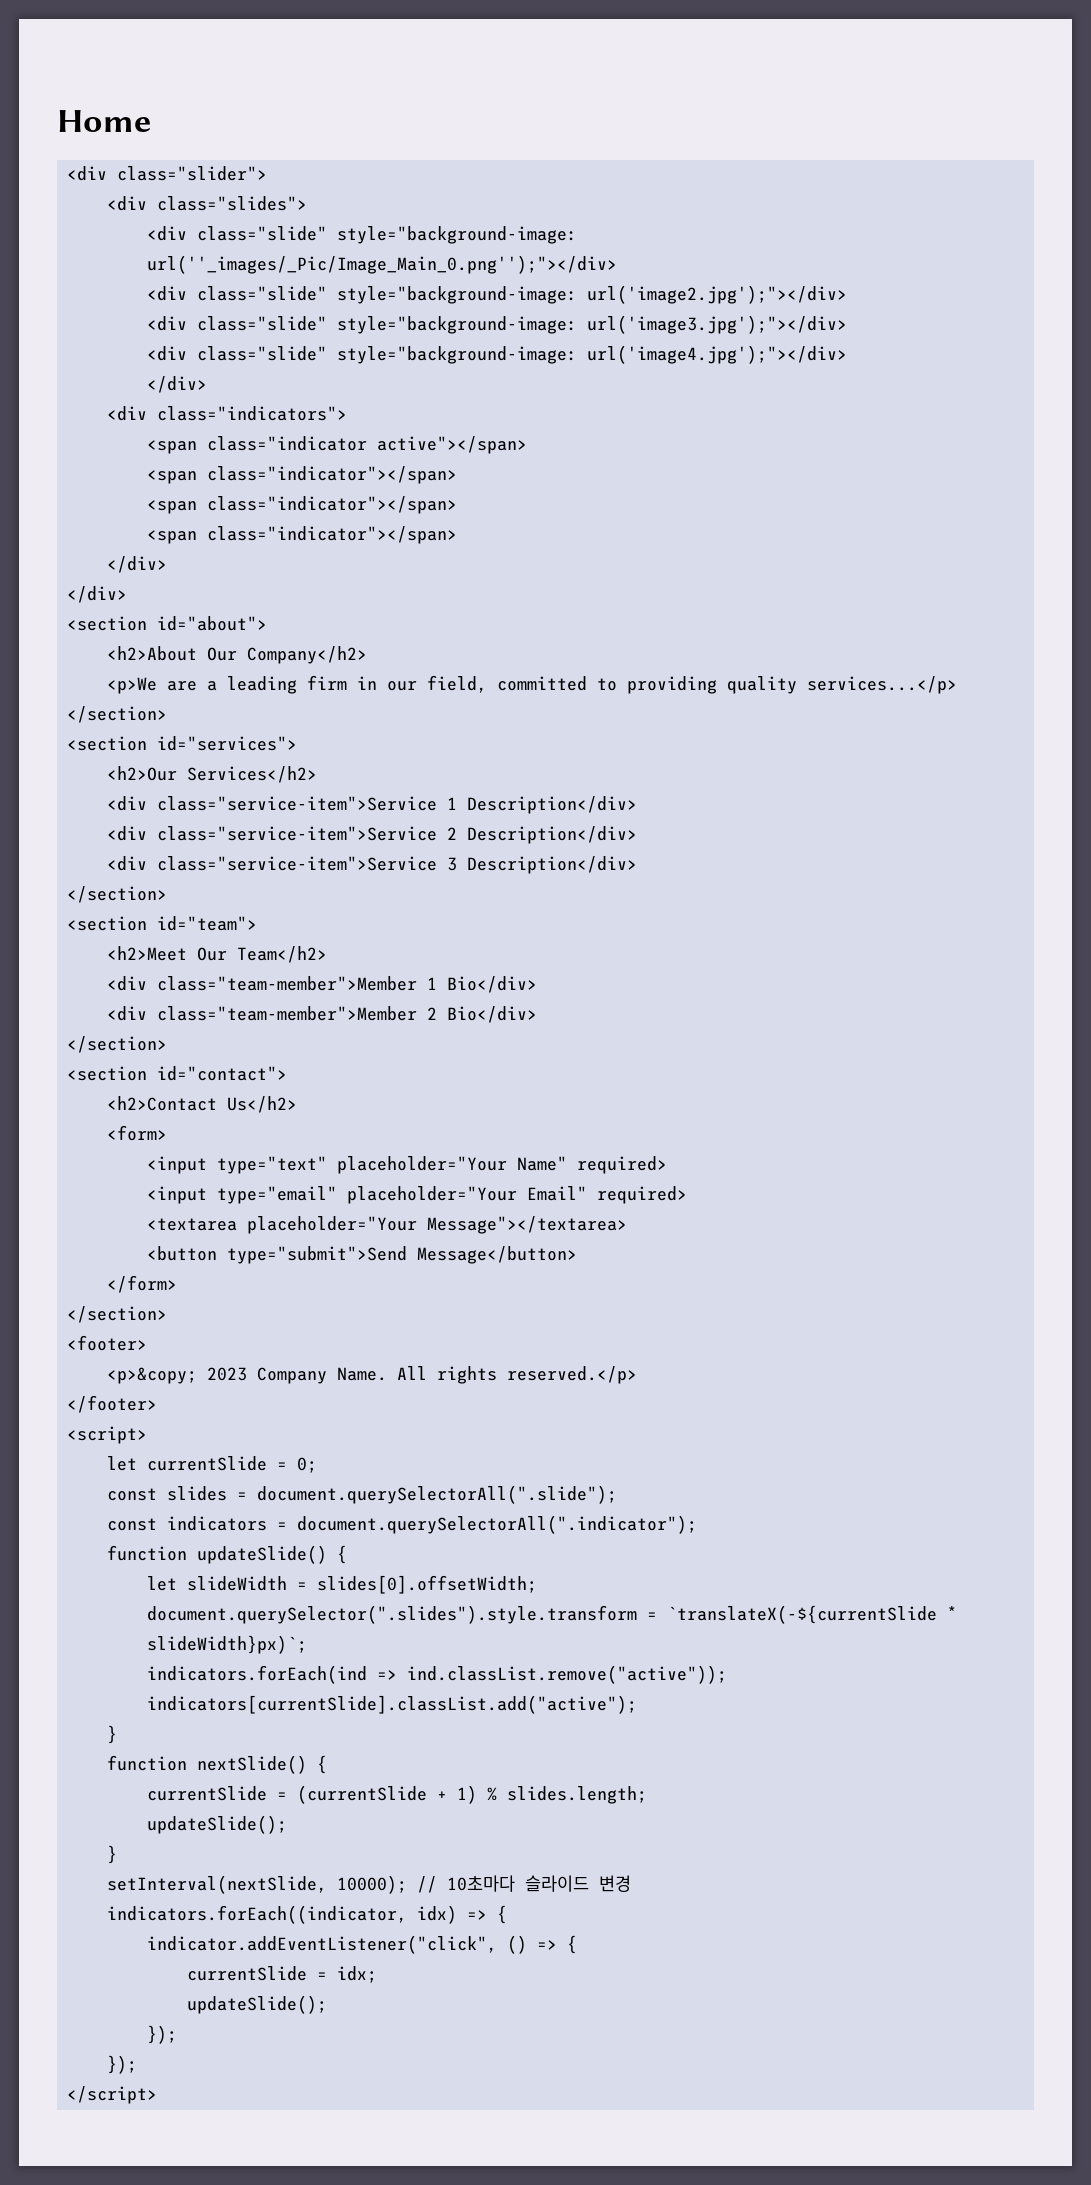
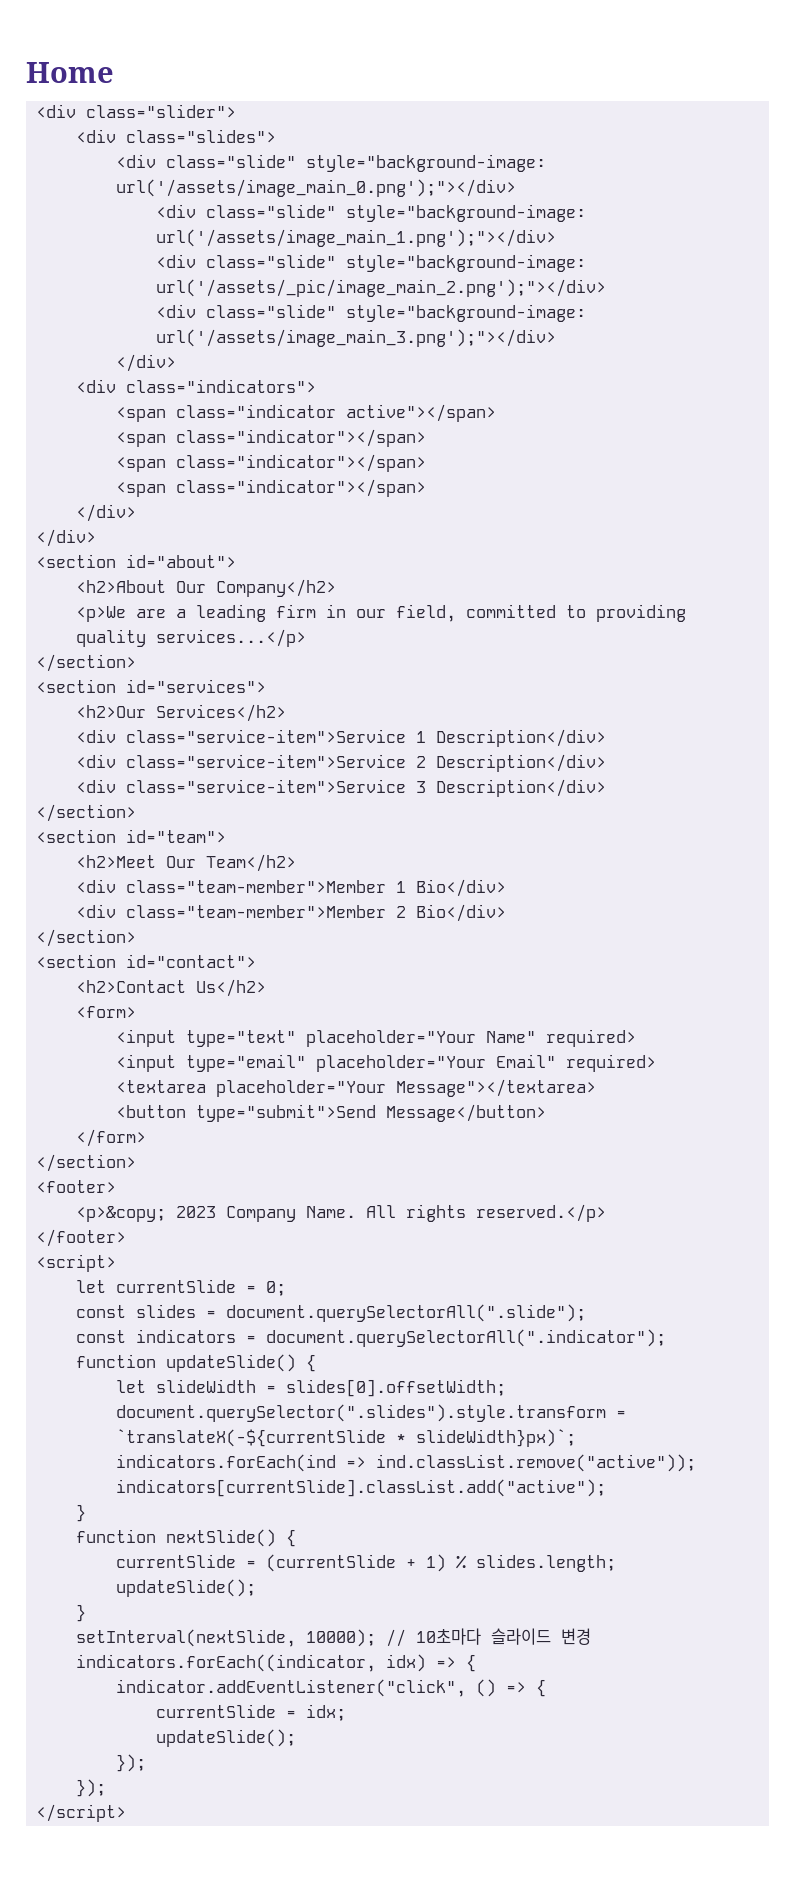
- <div class="slide" style="background-image: url(''_images/_Pic/Image_Main_0.png'');"></div>
- <div class="slide" style="background-image: url('image2.jpg');"></div>
- <div class="slide" style="background-image: url('image3.jpg');"></div>
- <div class="slide" style="background-image: url('image4.jpg');"></div>
+ <div class="slide" style="background-image: url('/assets/image_main_0.png');"></div>
+ <div class="slide" style="background-image: url('/assets/image_main_1.png');"></div>
+ <div class="slide" style="background-image: url('/assets/_pic/image_main_2.png');"></div>
+ <div class="slide" style="background-image: url('/assets/image_main_3.png');"></div>

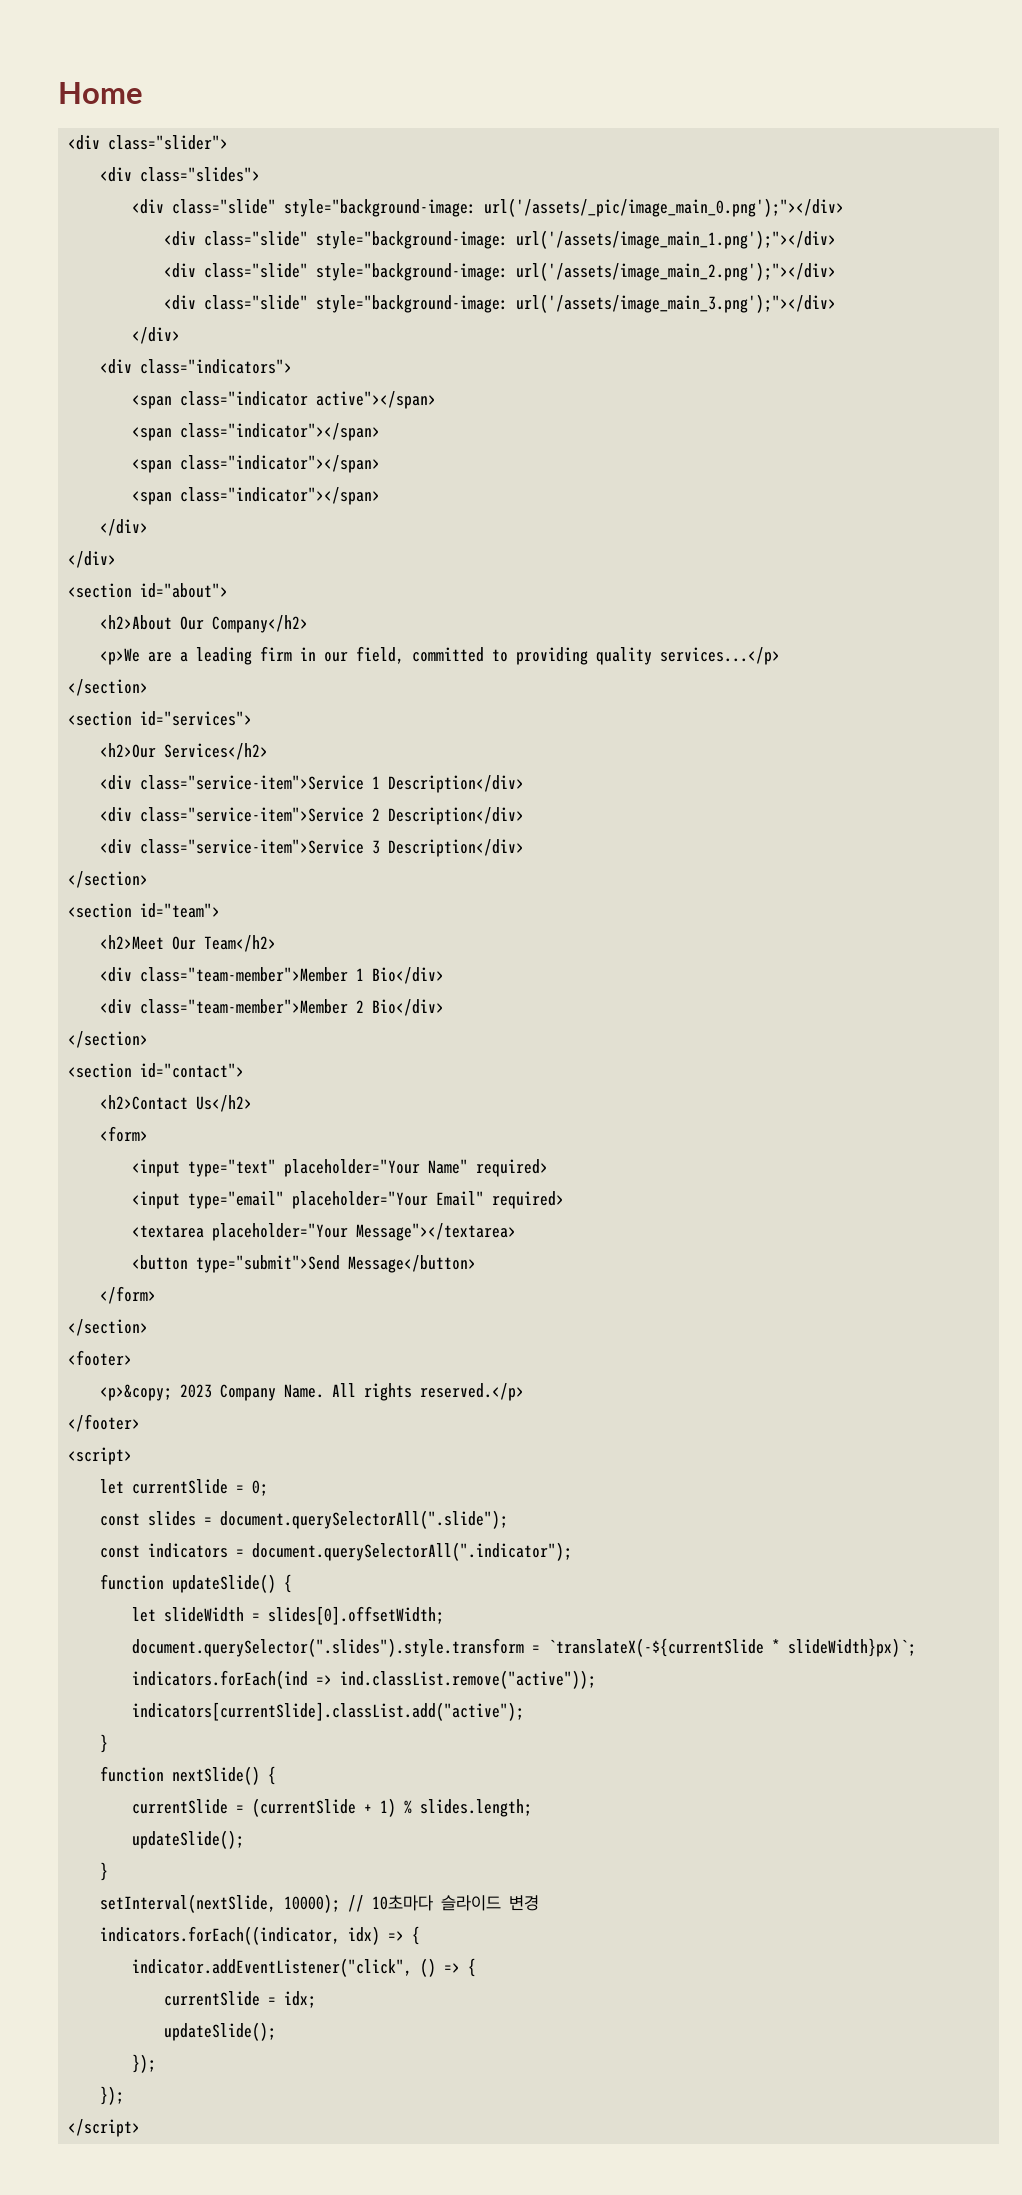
- <div class="slide" style="background-image: url('/assets/image_main_0.png');"></div>
+ <div class="slide" style="background-image: url('/assets/_pic/image_main_0.png');"></div>
- <div class="slide" style="background-image: url('/assets/_pic/image_main_2.png');"></div>
+ <div class="slide" style="background-image: url('/assets/image_main_2.png');"></div>

